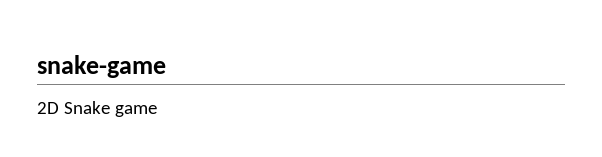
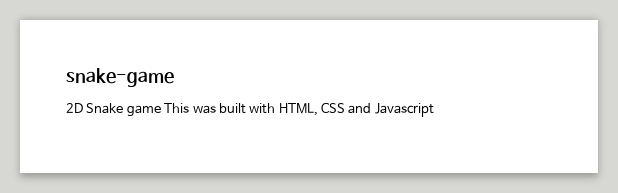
- 2D Snake game
+ 2D Snake game This was built with HTML, CSS and Javascript

